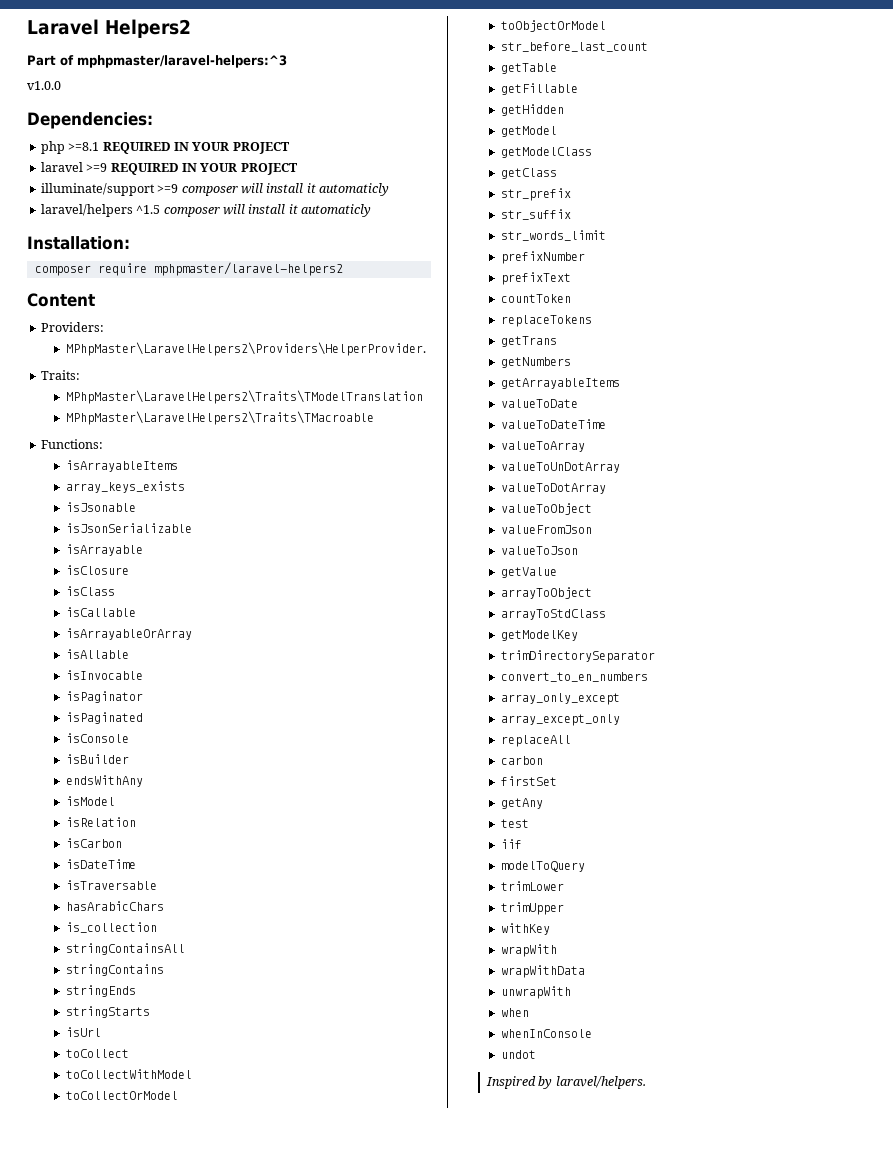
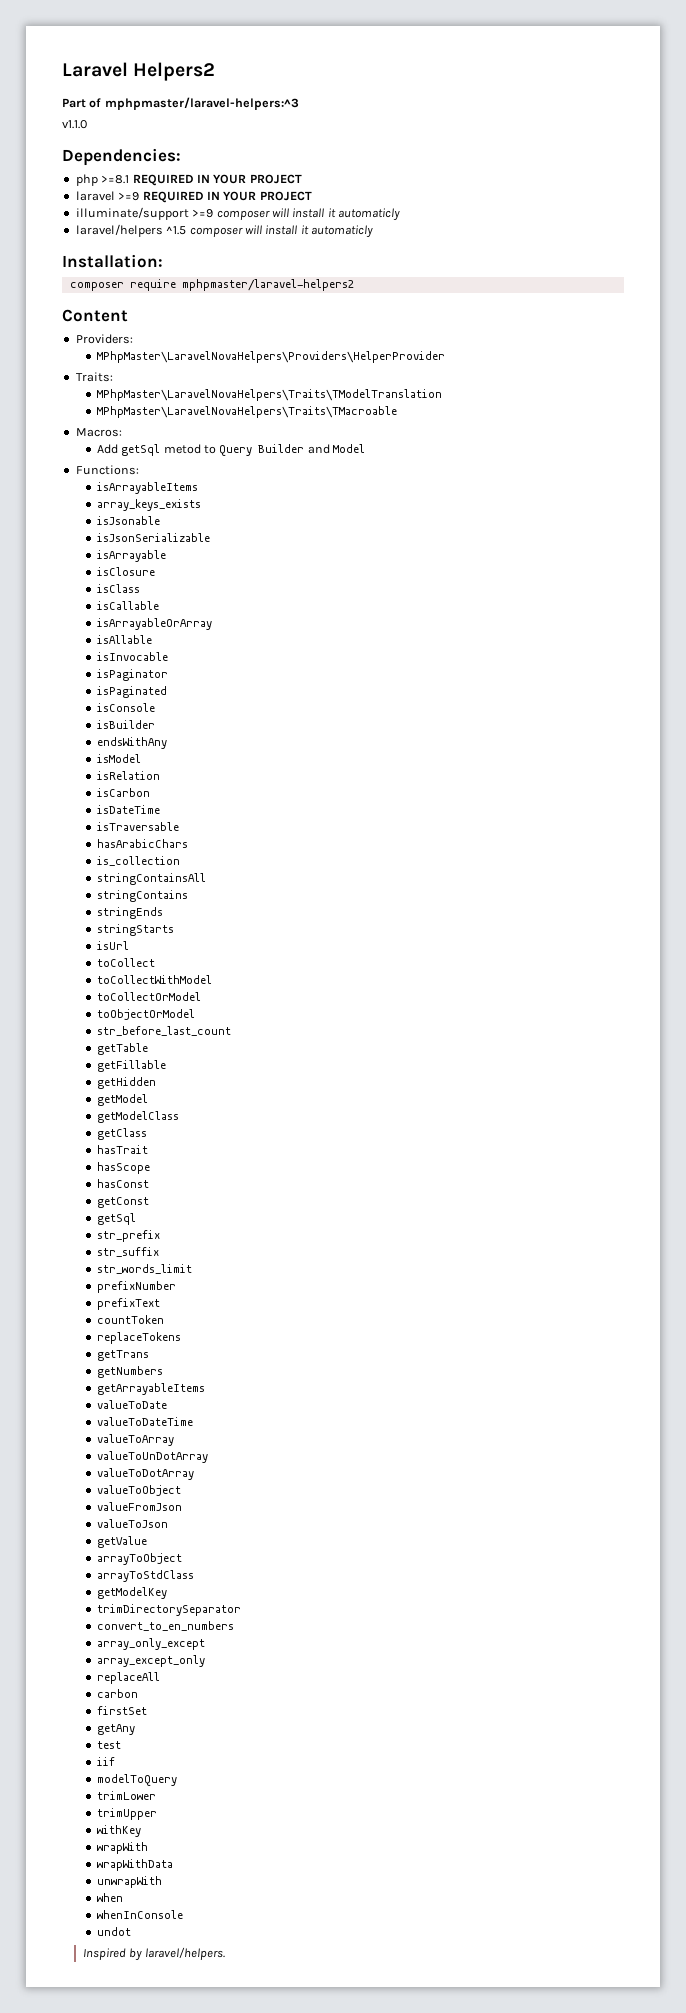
- v1.0.0
+ v1.1.0
- MPhpMaster\LaravelHelpers2\Providers\HelperProvider.
+ MPhpMaster\LaravelNovaHelpers\Providers\HelperProvider
- MPhpMaster\LaravelHelpers2\Traits\TModelTranslation
- MPhpMaster\LaravelHelpers2\Traits\TMacroable
+ MPhpMaster\LaravelNovaHelpers\Traits\TModelTranslation
+ MPhpMaster\LaravelNovaHelpers\Traits\TMacroable
+ Macros:
+ Add getSql metod to Query Builder and Model
+ hasTrait
+ hasScope
+ hasConst
+ getConst
+ getSql

